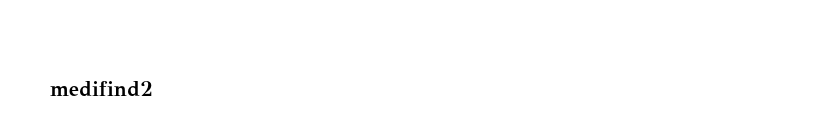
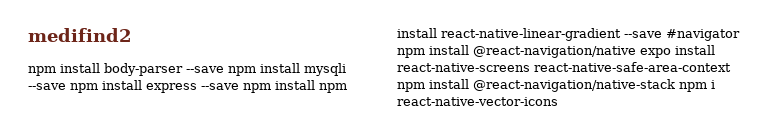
+ npm install body-parser --save npm install mysqli --save npm install express --save npm install npm install react-native-linear-gradient --save #navigator npm install @react-navigation/native expo install react-native-screens react-native-safe-area-context npm install @react-navigation/native-stack npm i react-native-vector-icons

